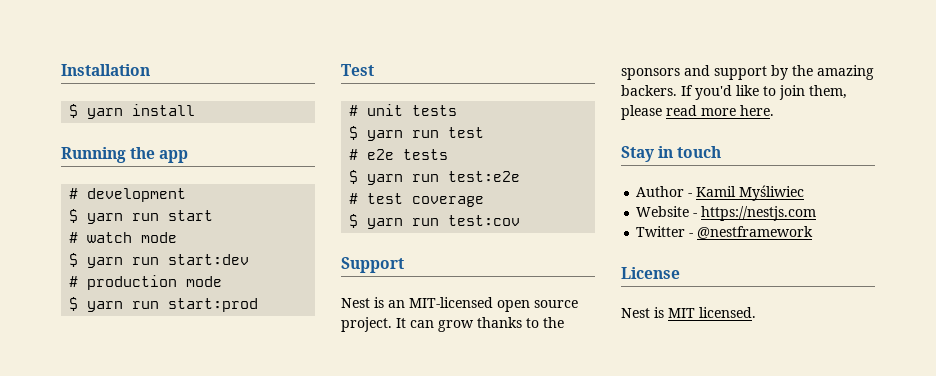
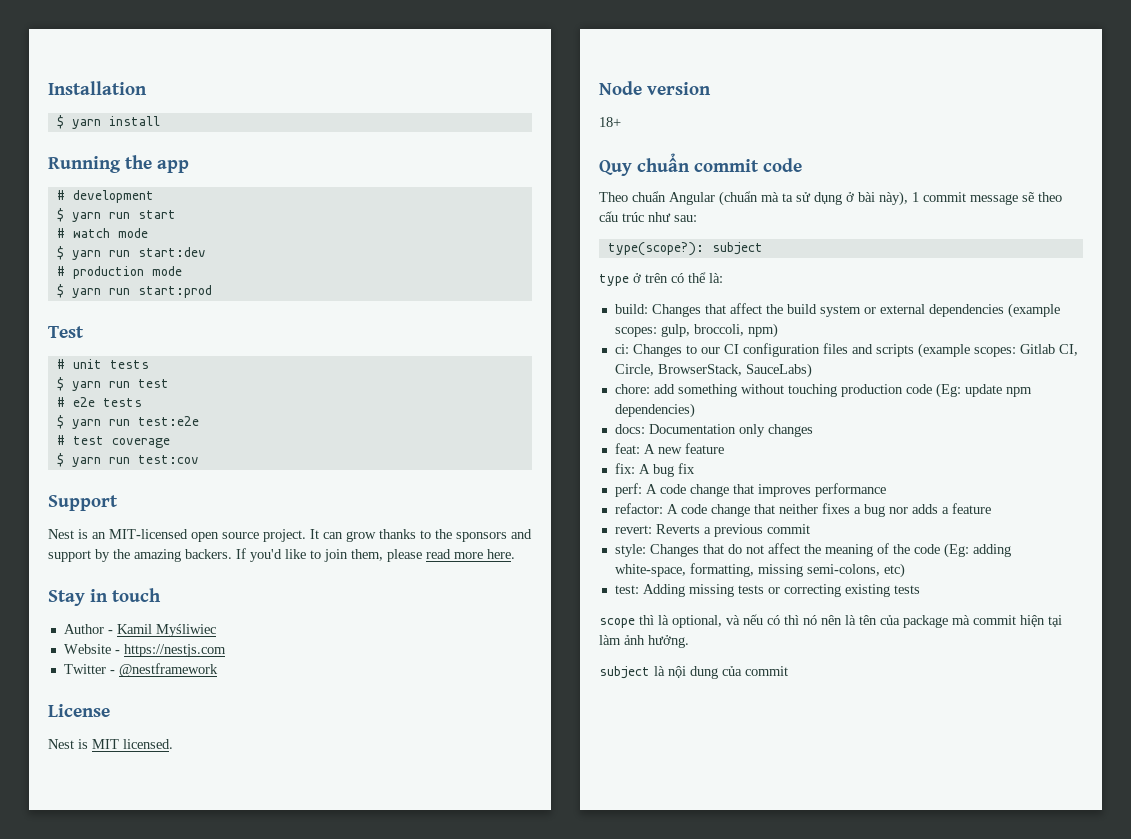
+ Node version
+ 18+
+ Quy chuẩn commit code
+ Theo chuẩn Angular (chuẩn mà ta sử dụng ở bài này), 1 commit message sẽ theo cấu trúc như sau:
+ type(scope?): subject
+ type ở trên có thể là:
+ build: Changes that affect the build system or external dependencies (example scopes: gulp, broccoli, npm)
+ ci: Changes to our CI configuration files and scripts (example scopes: Gitlab CI, Circle, BrowserStack, SauceLabs)
+ chore: add something without touching production code (Eg: update npm dependencies)
+ docs: Documentation only changes
+ feat: A new feature
+ fix: A bug fix
+ perf: A code change that improves performance
+ refactor: A code change that neither fixes a bug nor adds a feature
+ revert: Reverts a previous commit
+ style: Changes that do not affect the meaning of the code (Eg: adding white-space, formatting, missing semi-colons, etc)
+ test: Adding missing tests or correcting existing tests
+ scope thì là optional, và nếu có thì nó nên là tên của package mà commit hiện tại làm ảnh hưởng.
+ subject là nội dung của commit

